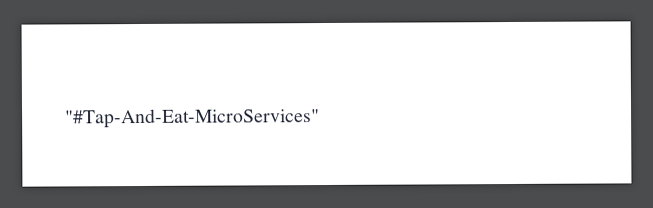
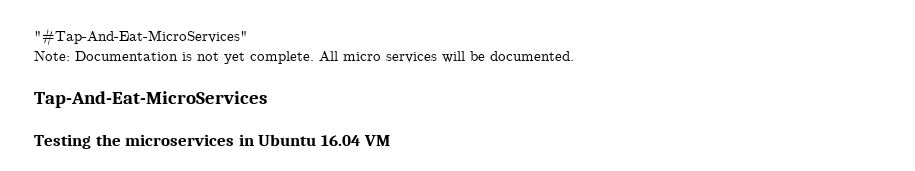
+ Note: Documentation is not yet complete. All micro services will be documented.
+ Tap-And-Eat-MicroServices
+ Testing the microservices in Ubuntu 16.04 VM

